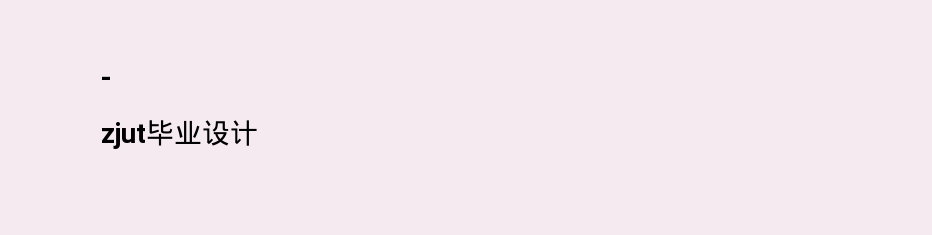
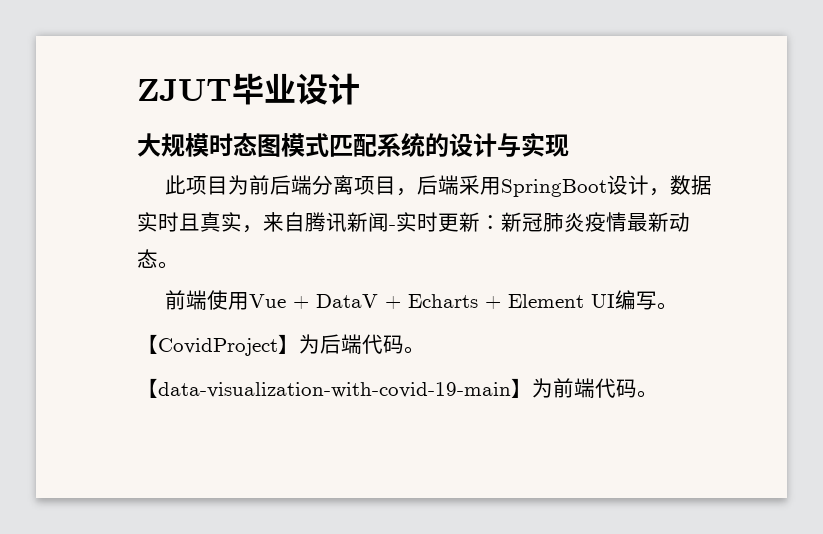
- -
- zjut毕业设计
+ ZJUT毕业设计
+ 大规模时态图模式匹配系统的设计与实现
+ 此项目为前后端分离项目，后端采用SpringBoot设计，数据实时且真实，来自腾讯新闻-实时更新：新冠肺炎疫情最新动态。
+ 前端使用Vue + DataV + Echarts + Element UI编写。
+ 【CovidProject】为后端代码。
+ 【data-visualization-with-covid-19-main】为前端代码。

